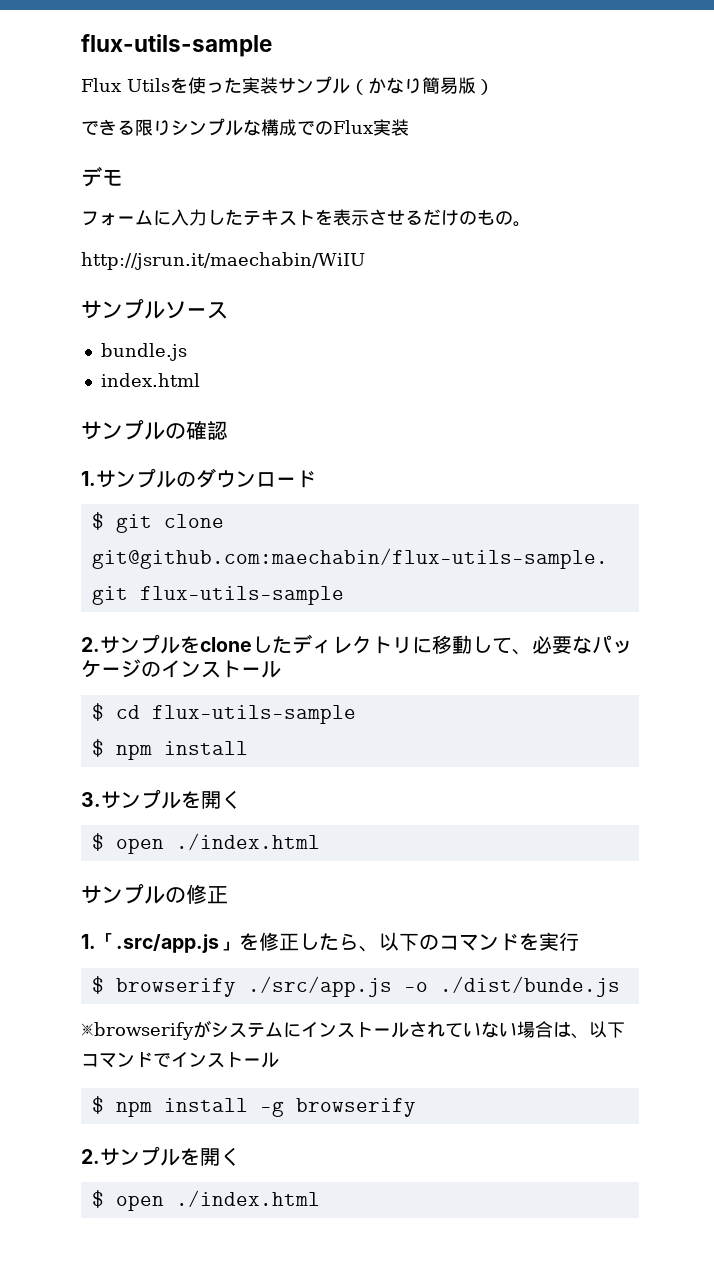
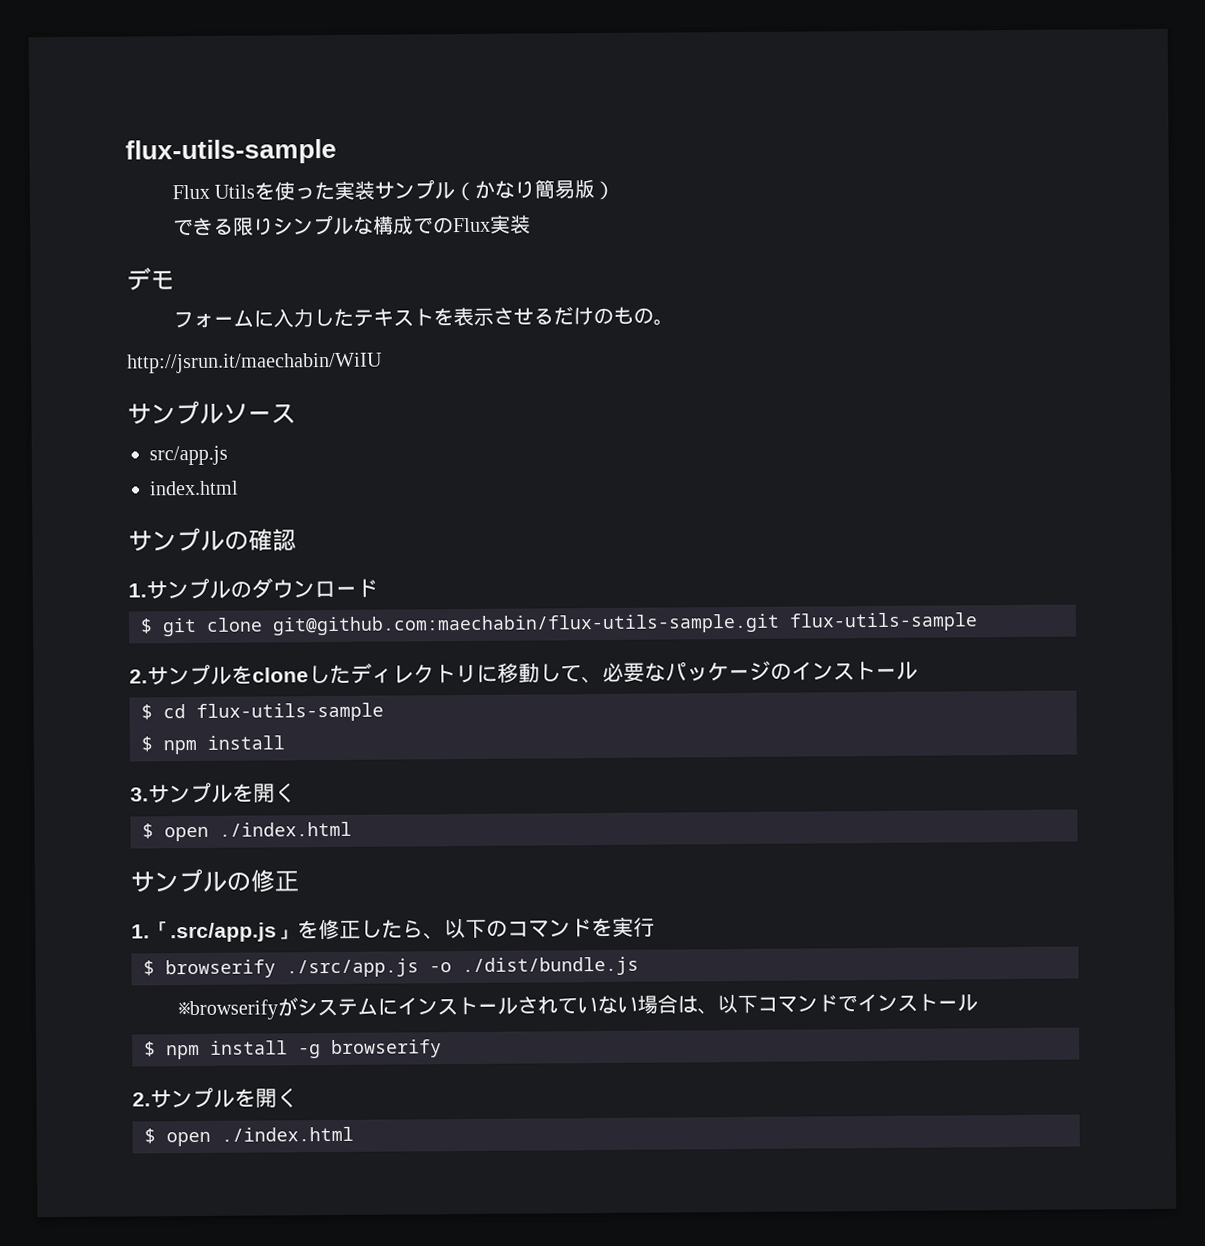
- bundle.js
+ src/app.js
- $ browserify ./src/app.js -o ./dist/bunde.js
+ $ browserify ./src/app.js -o ./dist/bundle.js

